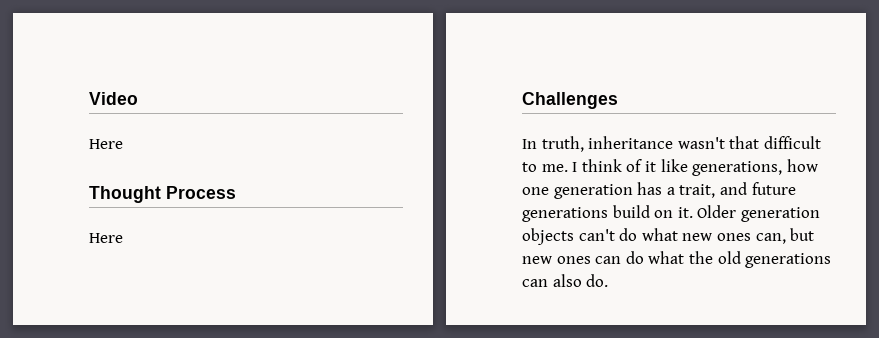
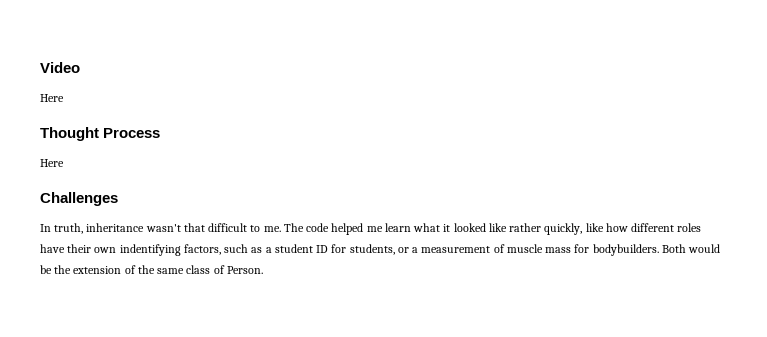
- I think of it like generations, how one generation has a trait, and future generations build on it. Older generation objects can't do what new ones can, but new ones can do what the old generations can also do.
+ The code helped me learn what it looked like rather quickly, like how different roles have their own indentifying factors, such as a student ID for students, or a measurement of muscle mass for bodybuilders. Both would be the extension of the same class of Person.

